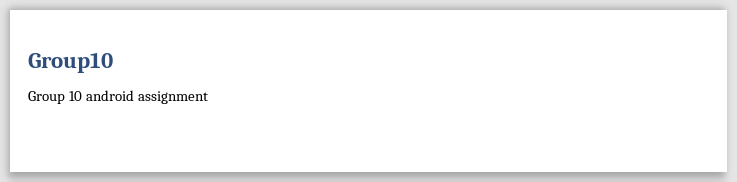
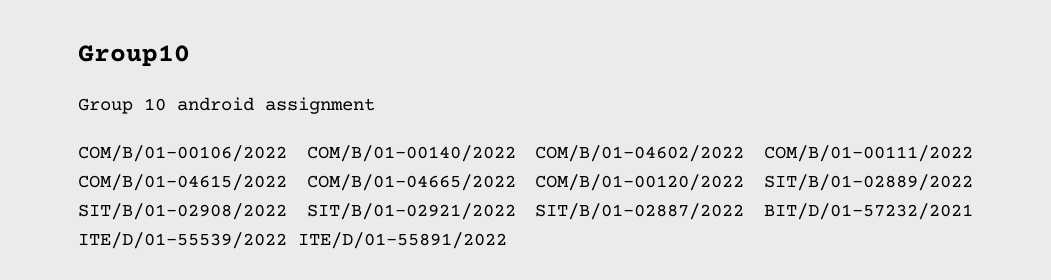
+ COM/B/01-00106/2022 COM/B/01-00140/2022 COM/B/01-04602/2022 COM/B/01-00111/2022 COM/B/01-04615/2022 COM/B/01-04665/2022 COM/B/01-00120/2022 SIT/B/01-02889/2022 SIT/B/01-02908/2022 SIT/B/01-02921/2022 SIT/B/01-02887/2022 BIT/D/01-57232/2021 ITE/D/01-55539/2022 ITE/D/01-55891/2022

